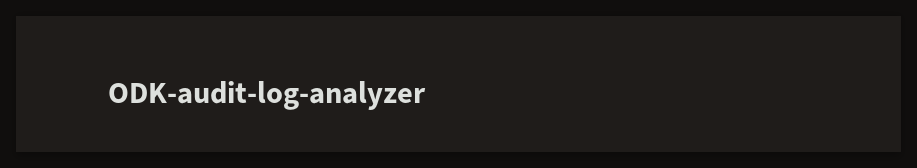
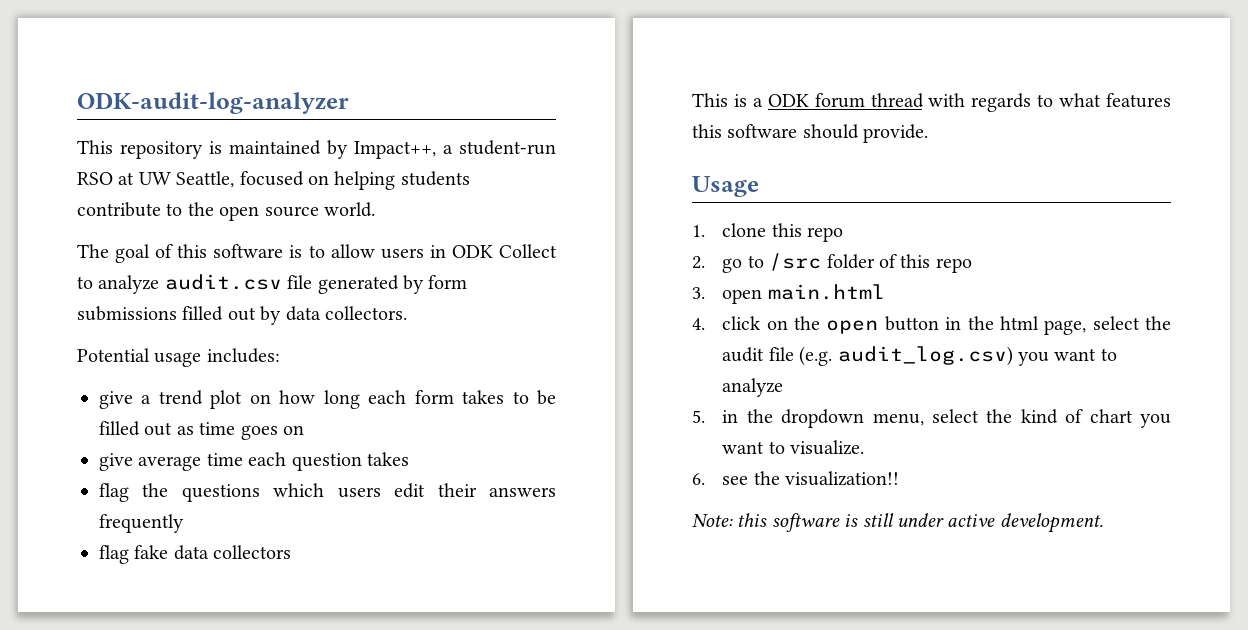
+ This repository is maintained by Impact++, a student-run RSO at UW Seattle, focused on helping students contribute to the open source world.
+ The goal of this software is to allow users in ODK Collect to analyze audit.csv file generated by form submissions filled out by data collectors.
+ Potential usage includes:
+ give a trend plot on how long each form takes to be filled out as time goes on
+ give average time each question takes
+ flag the questions which users edit their answers frequently
+ flag fake data collectors
+ This is a ODK forum thread with regards to what features this software should provide.
+ Usage
+ 1. clone this repo
+ 2. go to /src folder of this repo
+ 3. open main.html
+ 4. click on the open button in the html page, select the audit file (e.g. audit_log.csv) you want to analyze
+ 5. in the dropdown menu, select the kind of chart you want to visualize.
+ 6. see the visualization!!
+ Note: this software is still under active development.

